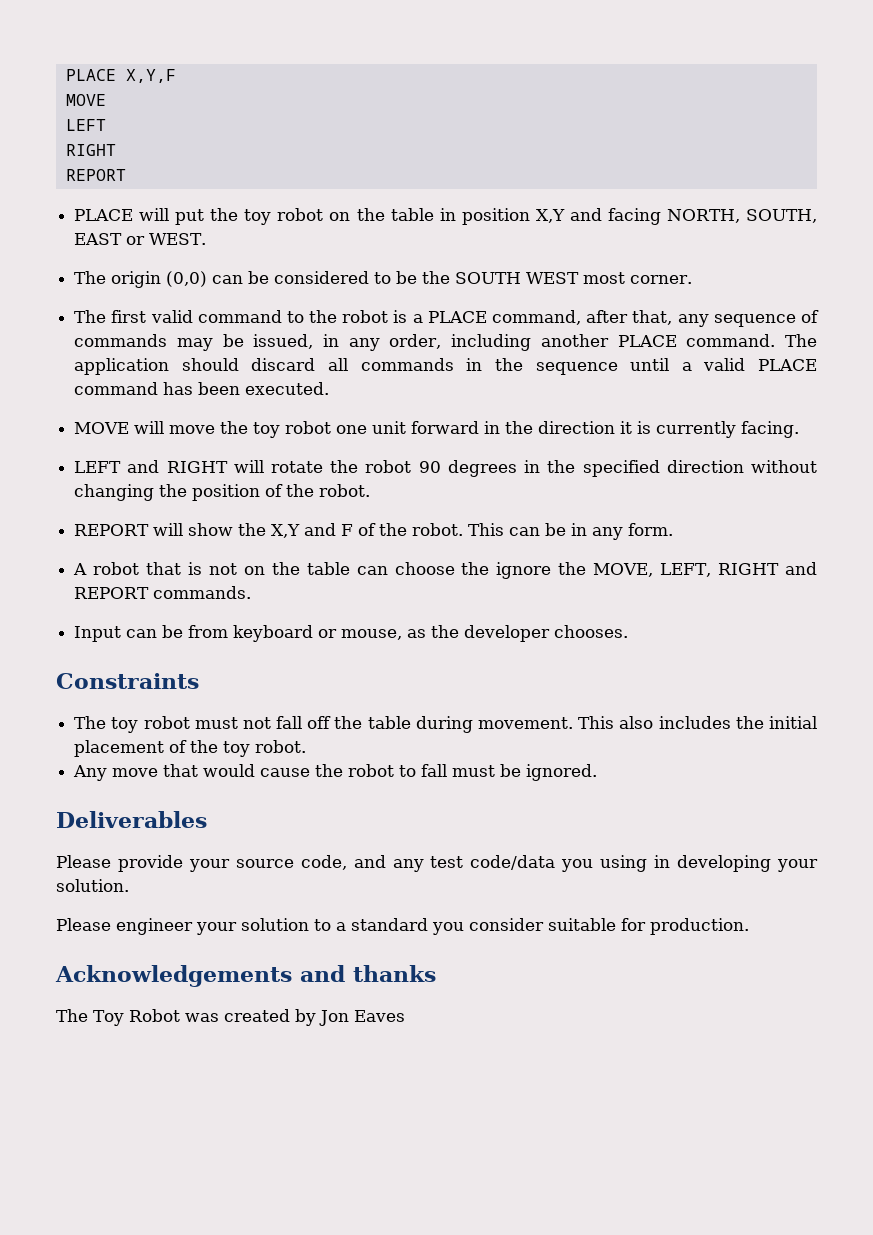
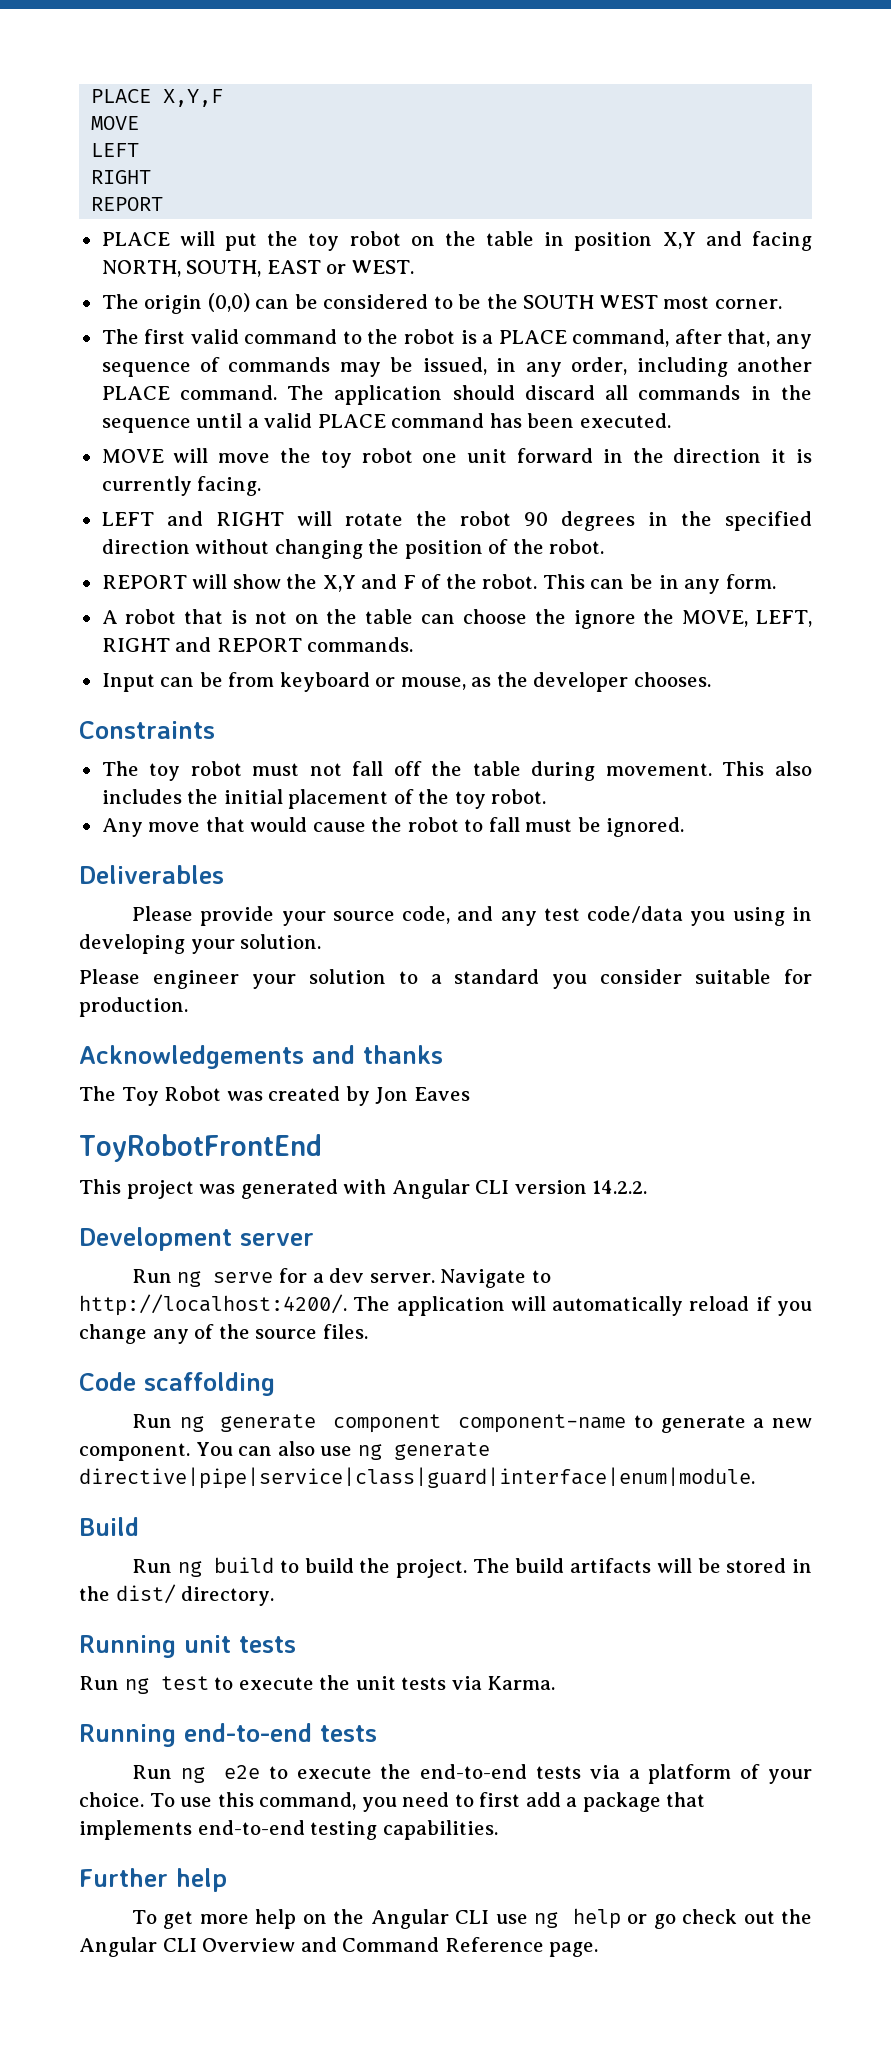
+ ToyRobotFrontEnd
+ This project was generated with Angular CLI version 14.2.2.
+ Development server
+ Run ng serve for a dev server. Navigate to http://localhost:4200/. The application will automatically reload if you change any of the source files.
+ Code scaffolding
+ Run ng generate component component-name to generate a new component. You can also use ng generate directive|pipe|service|class|guard|interface|enum|module.
+ Build
+ Run ng build to build the project. The build artifacts will be stored in the dist/ directory.
+ Running unit tests
+ Run ng test to execute the unit tests via Karma.
+ Running end-to-end tests
+ Run ng e2e to execute the end-to-end tests via a platform of your choice. To use this command, you need to first add a package that implements end-to-end testing capabilities.
+ Further help
+ To get more help on the Angular CLI use ng help or go check out the Angular CLI Overview and Command Reference page.

